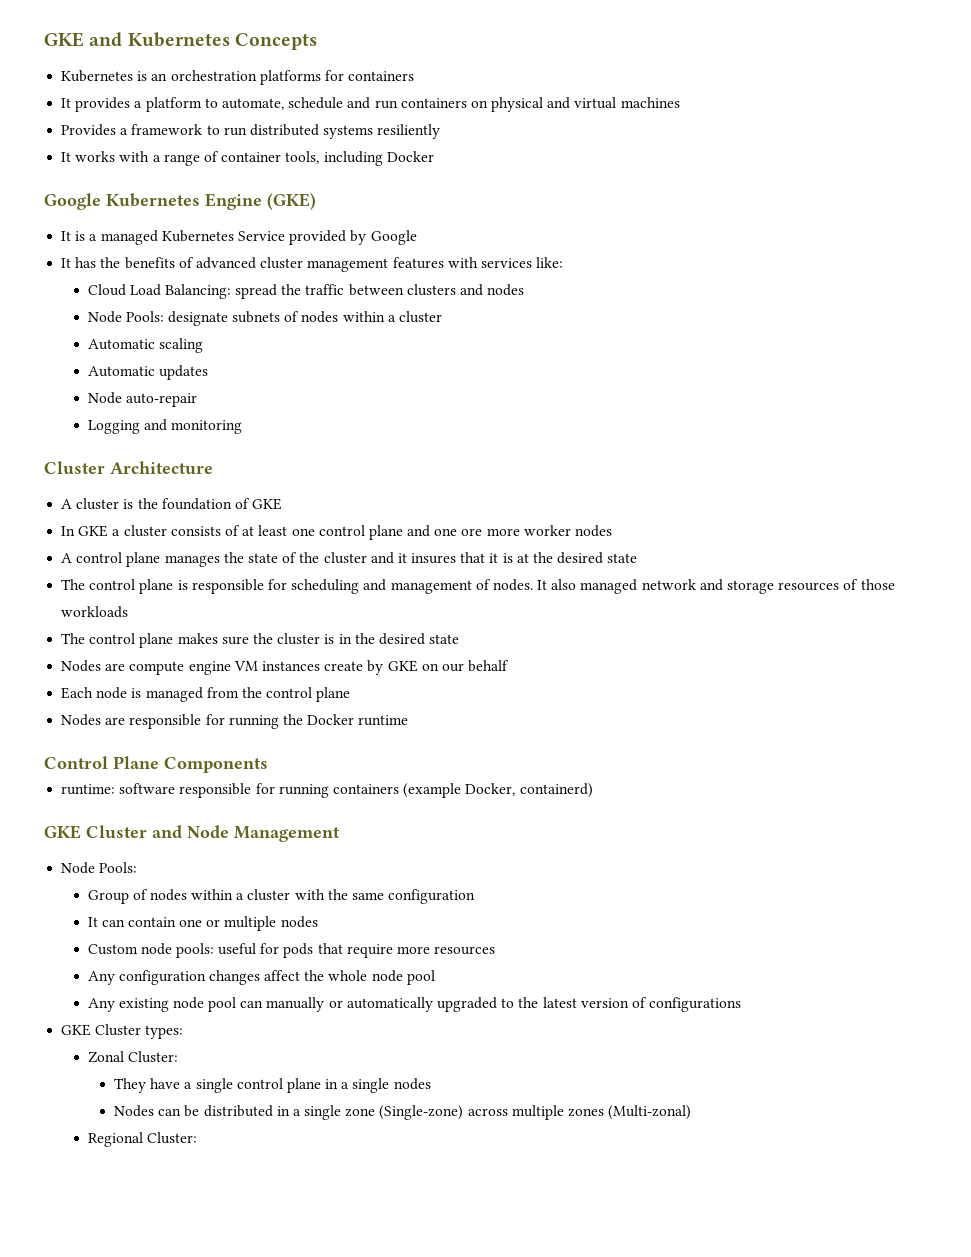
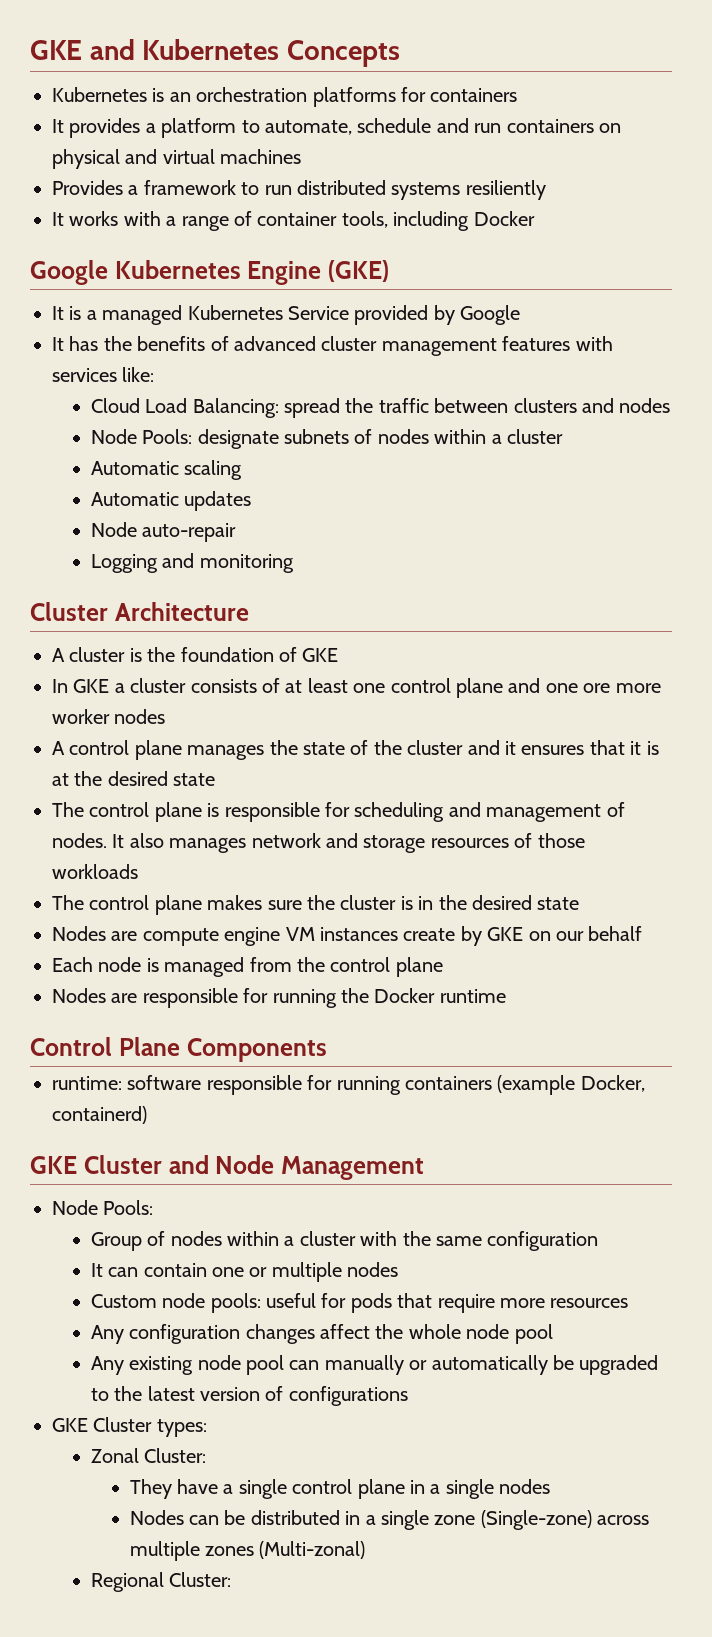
- A control plane manages the state of the cluster and it insures that it is at the desired state
+ A control plane manages the state of the cluster and it ensures that it is at the desired state
- It also managed network and storage resources of those workloads
+ It also manages network and storage resources of those workloads
- Any existing node pool can manually or automatically upgraded to the latest version of configurations
+ Any existing node pool can manually or automatically be upgraded to the latest version of configurations

